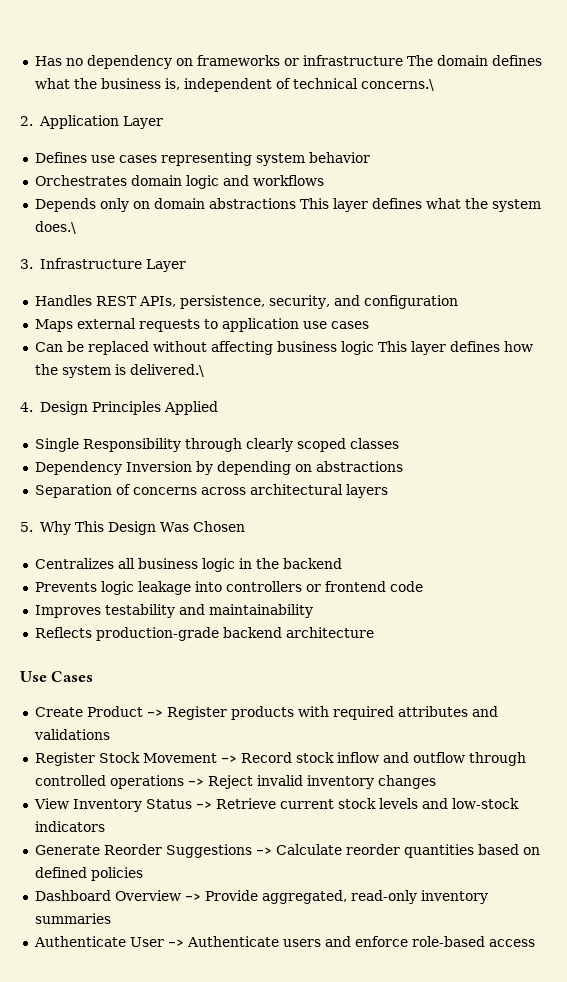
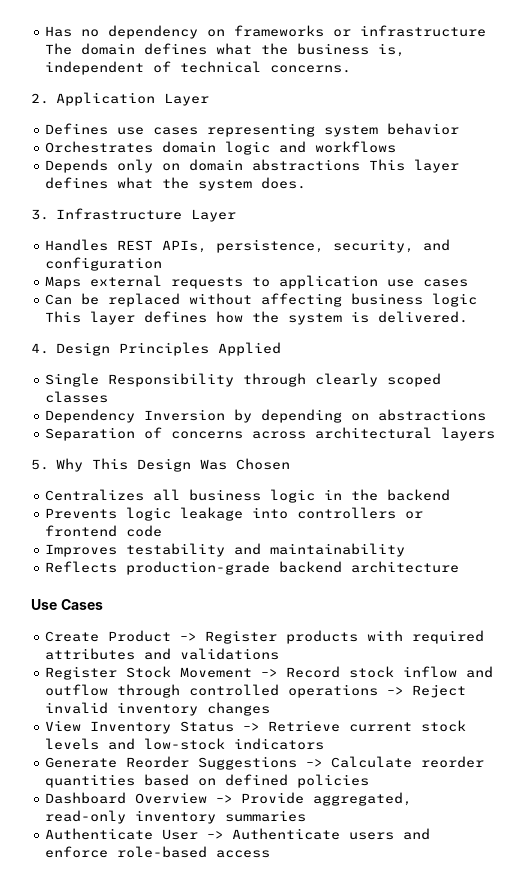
- Has no dependency on frameworks or infrastructure The domain defines what the business is, independent of technical concerns.\
+ Has no dependency on frameworks or infrastructure The domain defines what the business is, independent of technical concerns.
- Depends only on domain abstractions This layer defines what the system does.\
+ Depends only on domain abstractions This layer defines what the system does.
- Can be replaced without affecting business logic This layer defines how the system is delivered.\
+ Can be replaced without affecting business logic This layer defines how the system is delivered.

